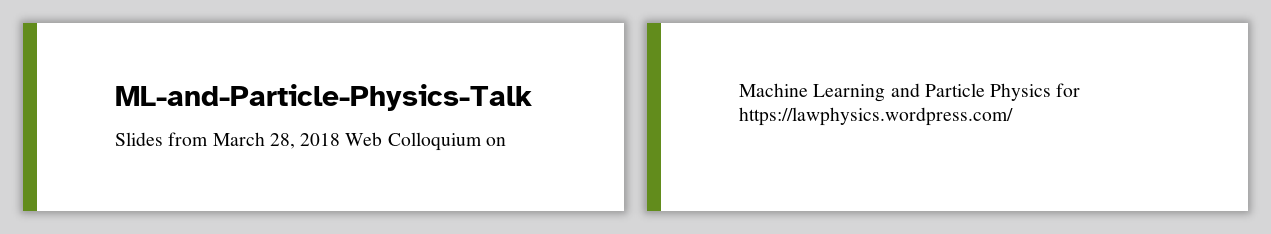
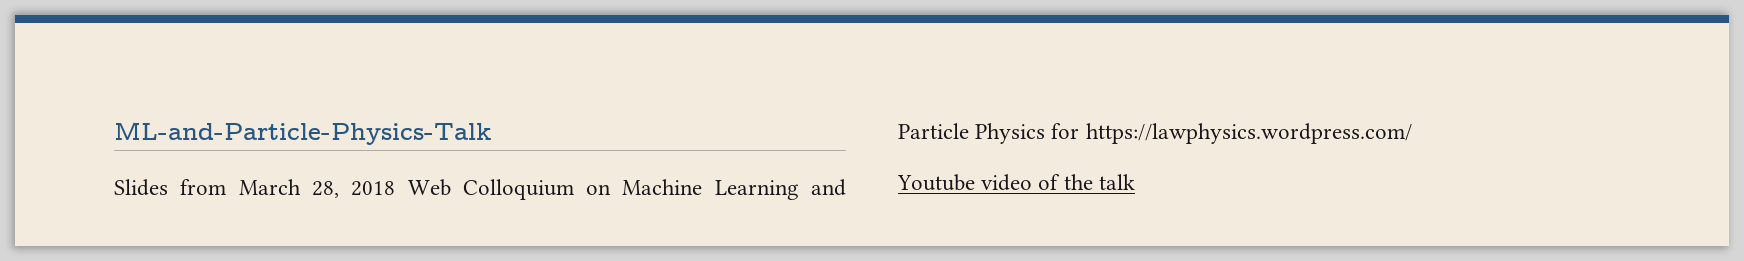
+ Youtube video of the talk

